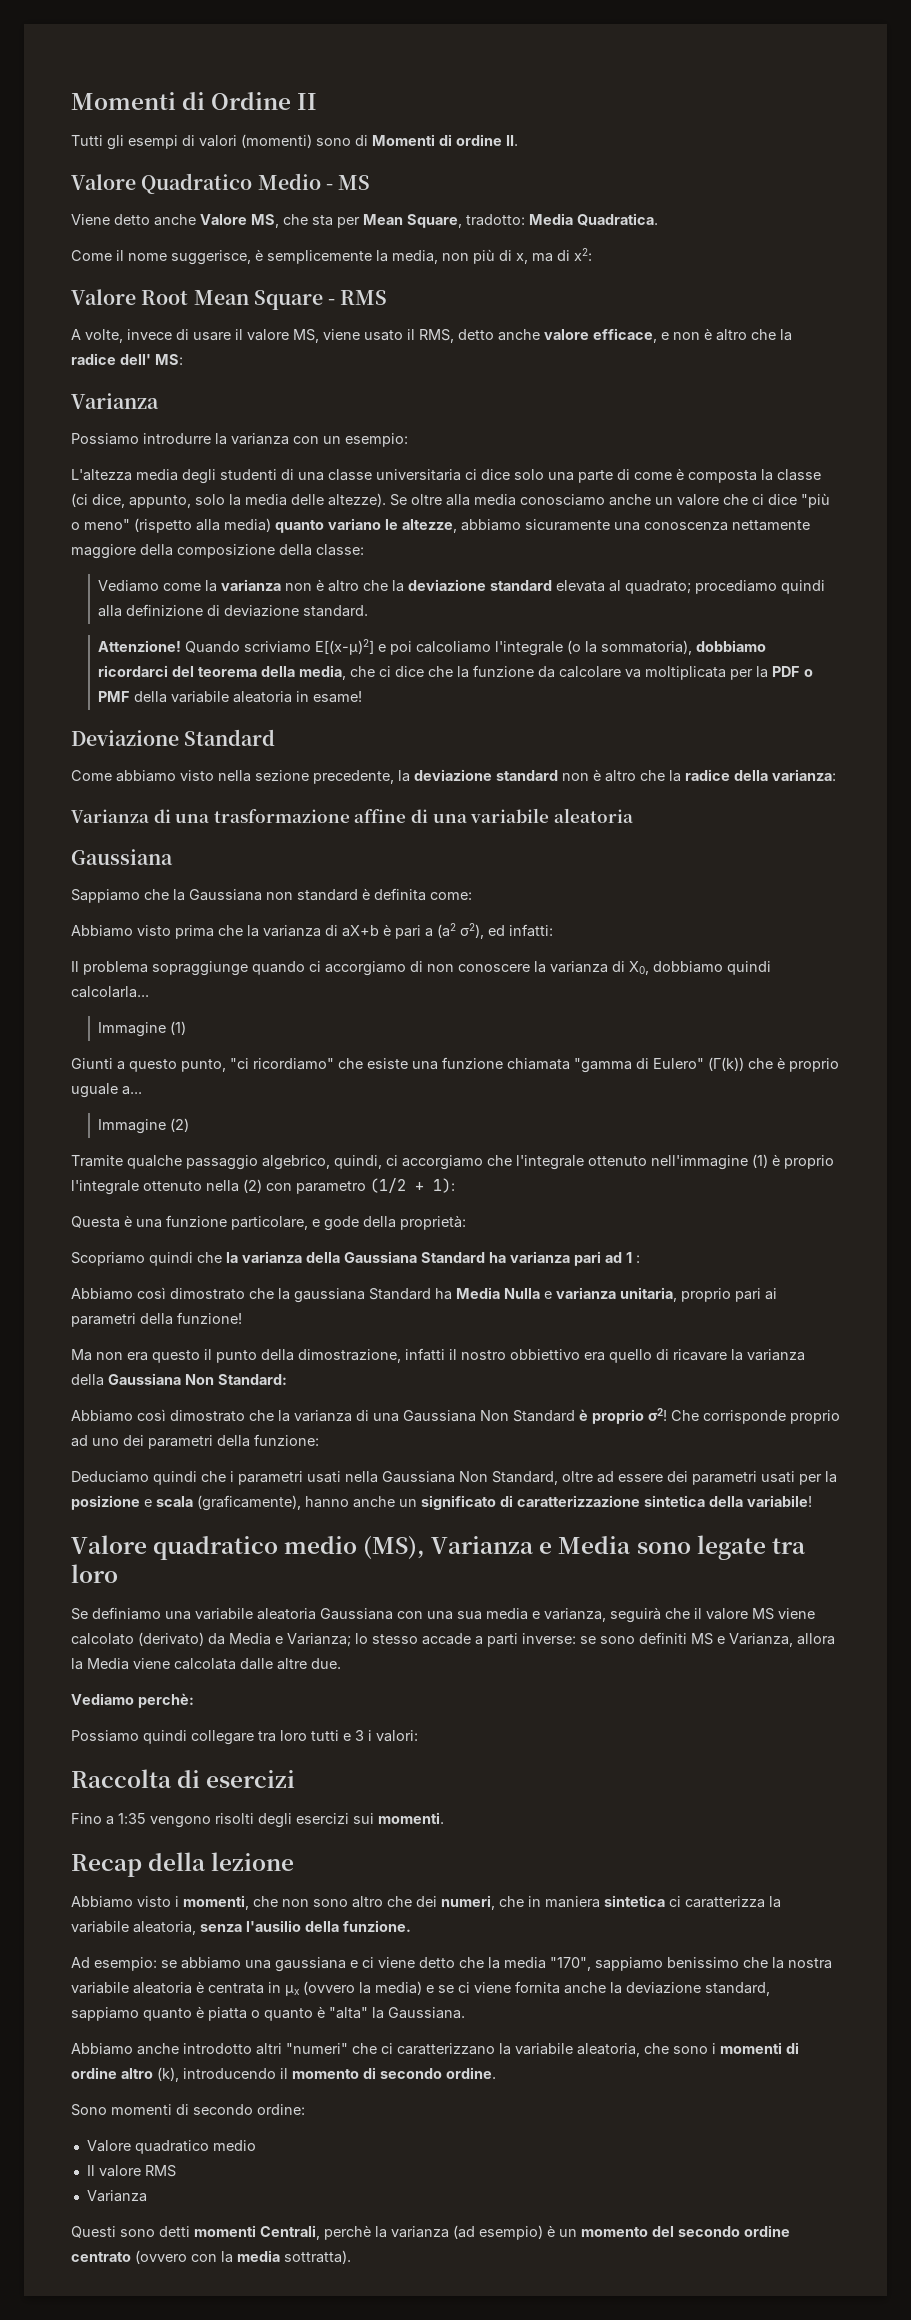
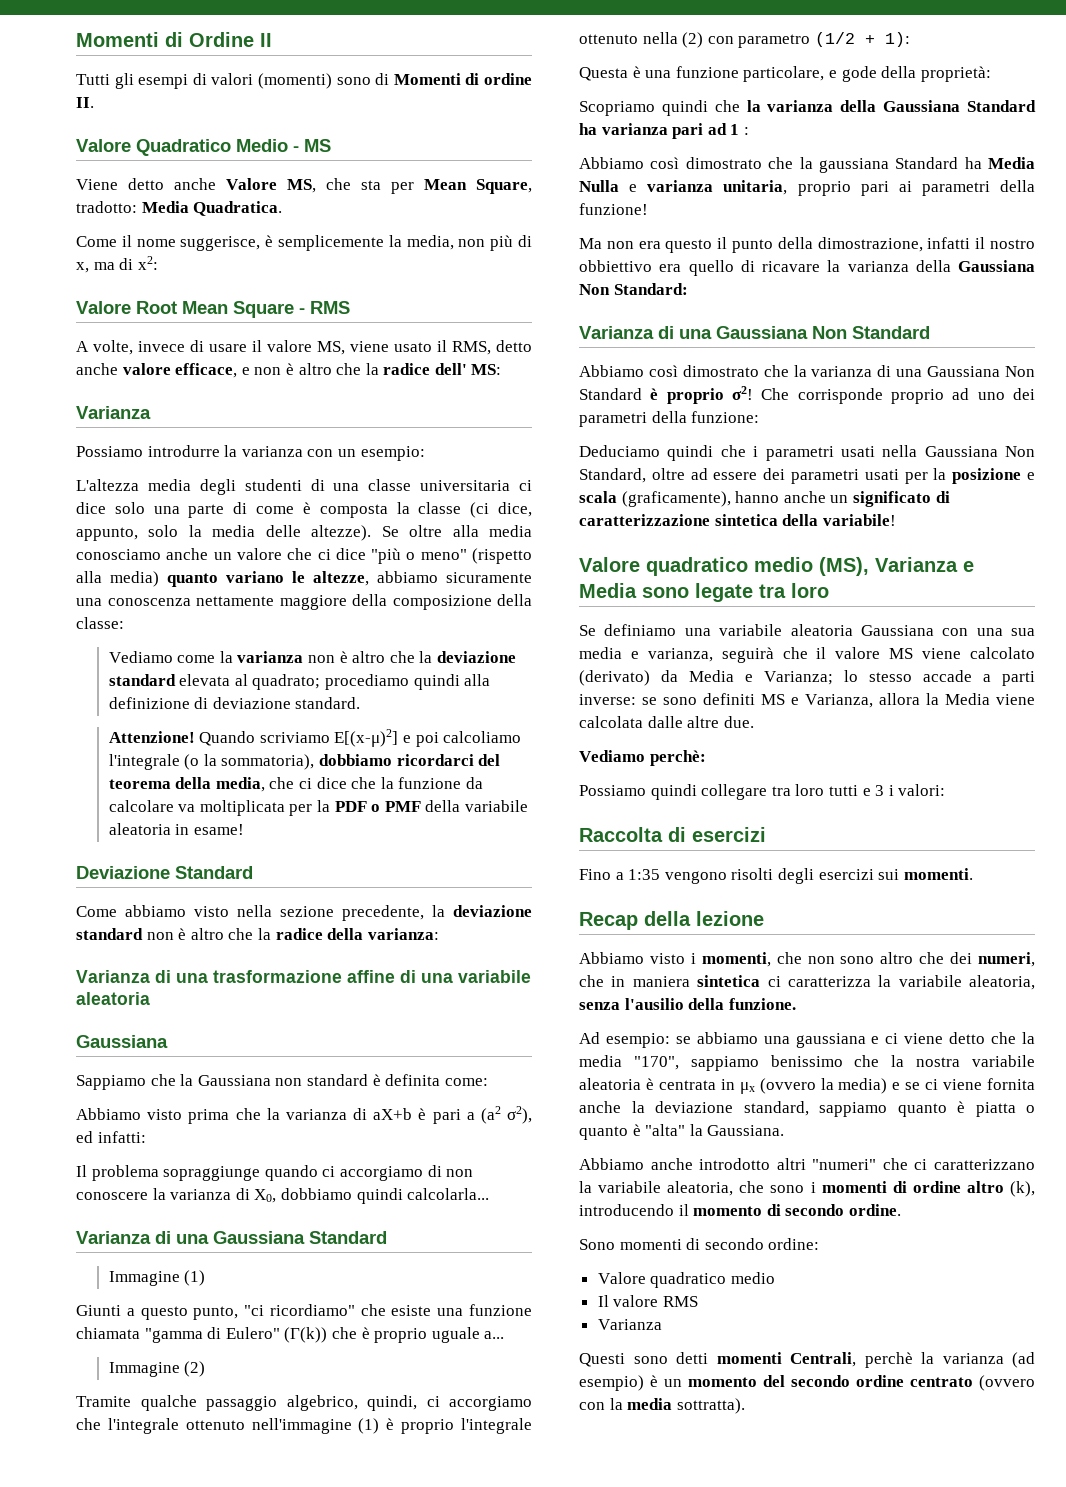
+ Varianza di una Gaussiana Standard
+ Varianza di una Gaussiana Non Standard

